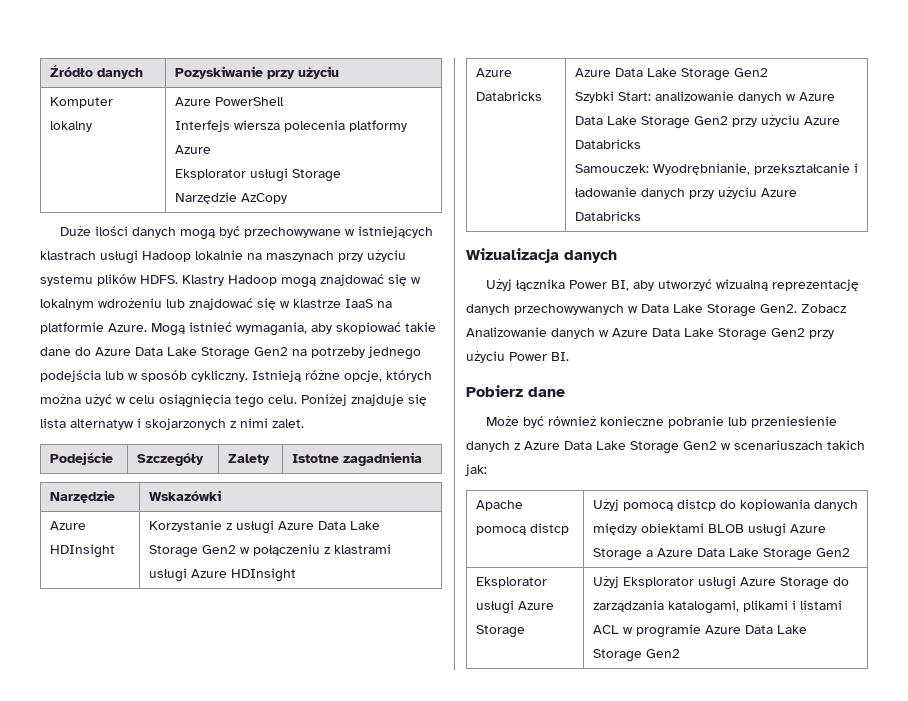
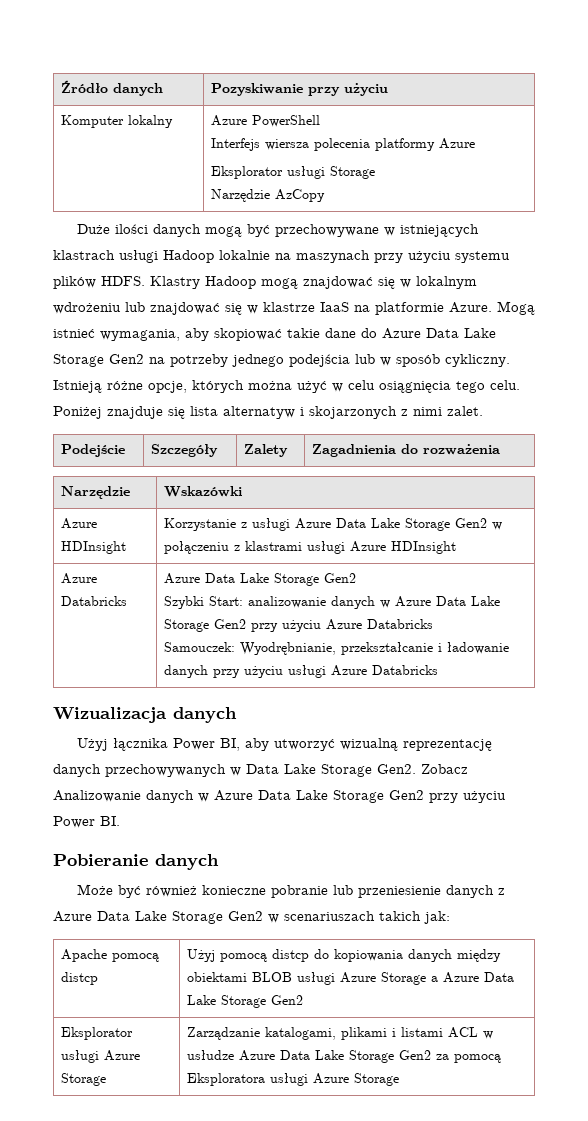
- Podejście | Szczegóły | Zalety | Istotne zagadnienia
+ Podejście | Szczegóły | Zalety | Zagadnienia do rozważenia
  Azure Databricks | Azure Data Lake Storage Gen2
  Szybki Start: analizowanie danych w Azure Data Lake Storage Gen2 przy użyciu Azure Databricks
- Samouczek: Wyodrębnianie, przekształcanie i ładowanie danych przy użyciu Azure Databricks
+ Samouczek: Wyodrębnianie, przekształcanie i ładowanie danych przy użyciu usługi Azure Databricks
- Pobierz dane
+ Pobieranie danych
- Eksplorator usługi Azure Storage | Użyj Eksplorator usługi Azure Storage do zarządzania katalogami, plikami i listami ACL w programie Azure Data Lake Storage Gen2
+ Eksplorator usługi Azure Storage | Zarządzanie katalogami, plikami i listami ACL w usłudze Azure Data Lake Storage Gen2 za pomocą Eksploratora usługi Azure Storage

